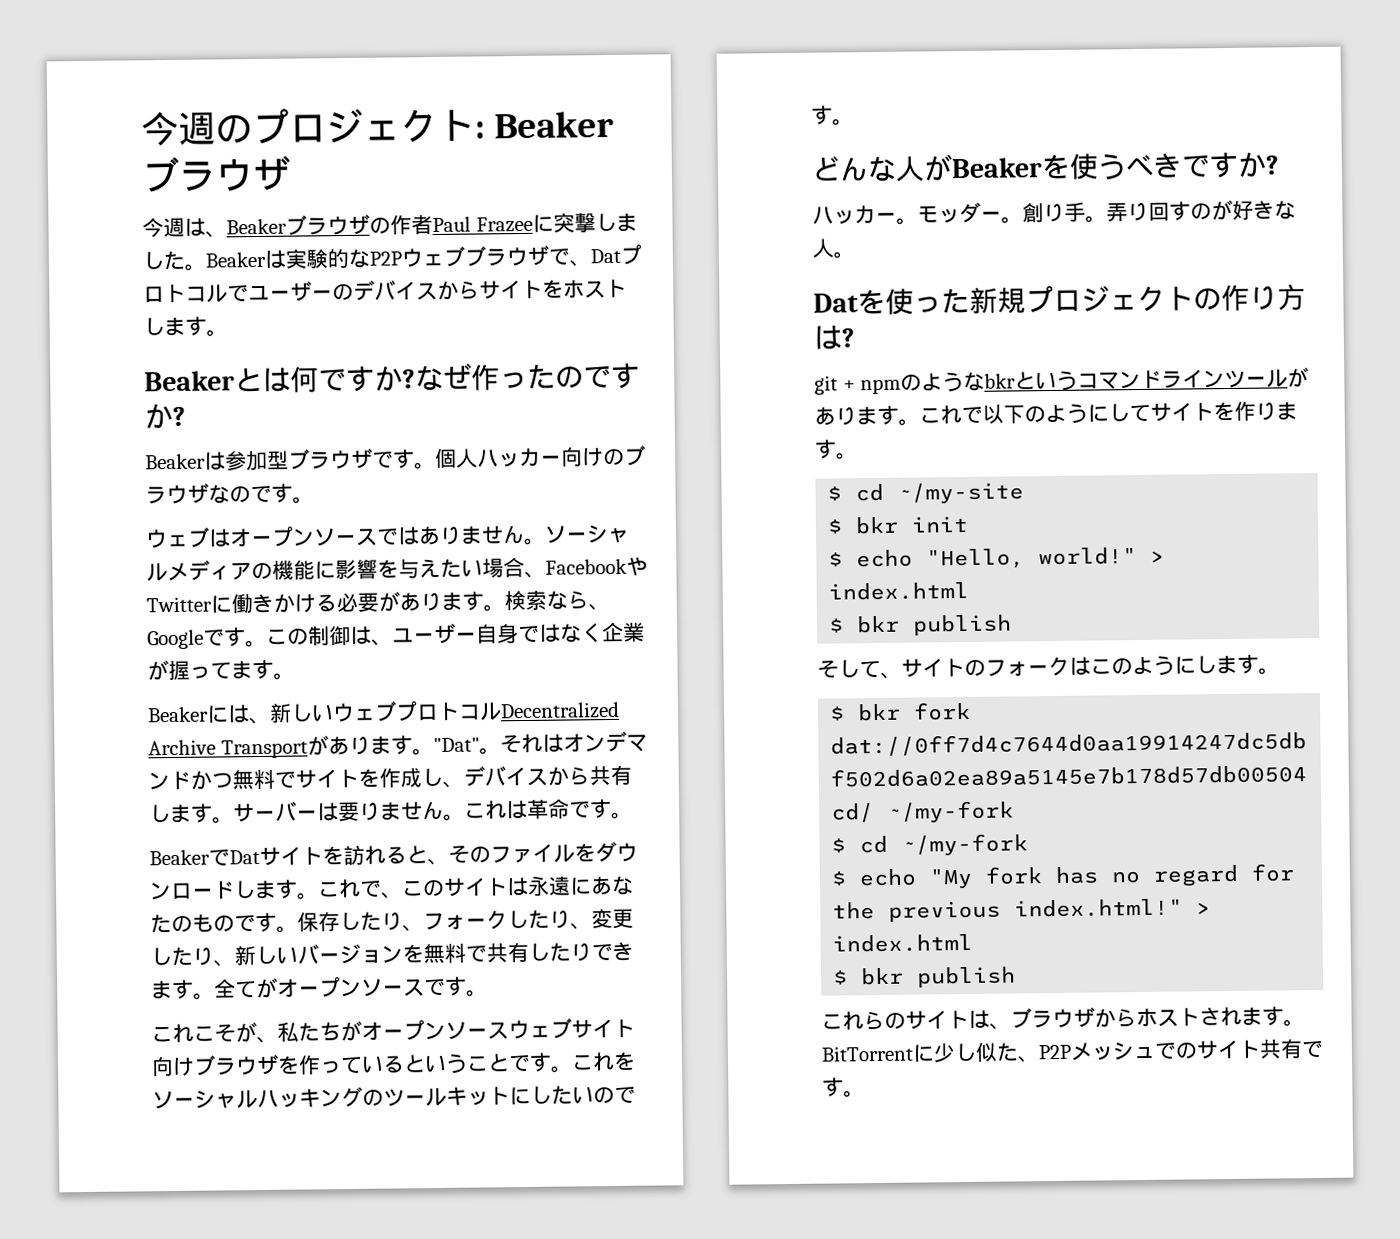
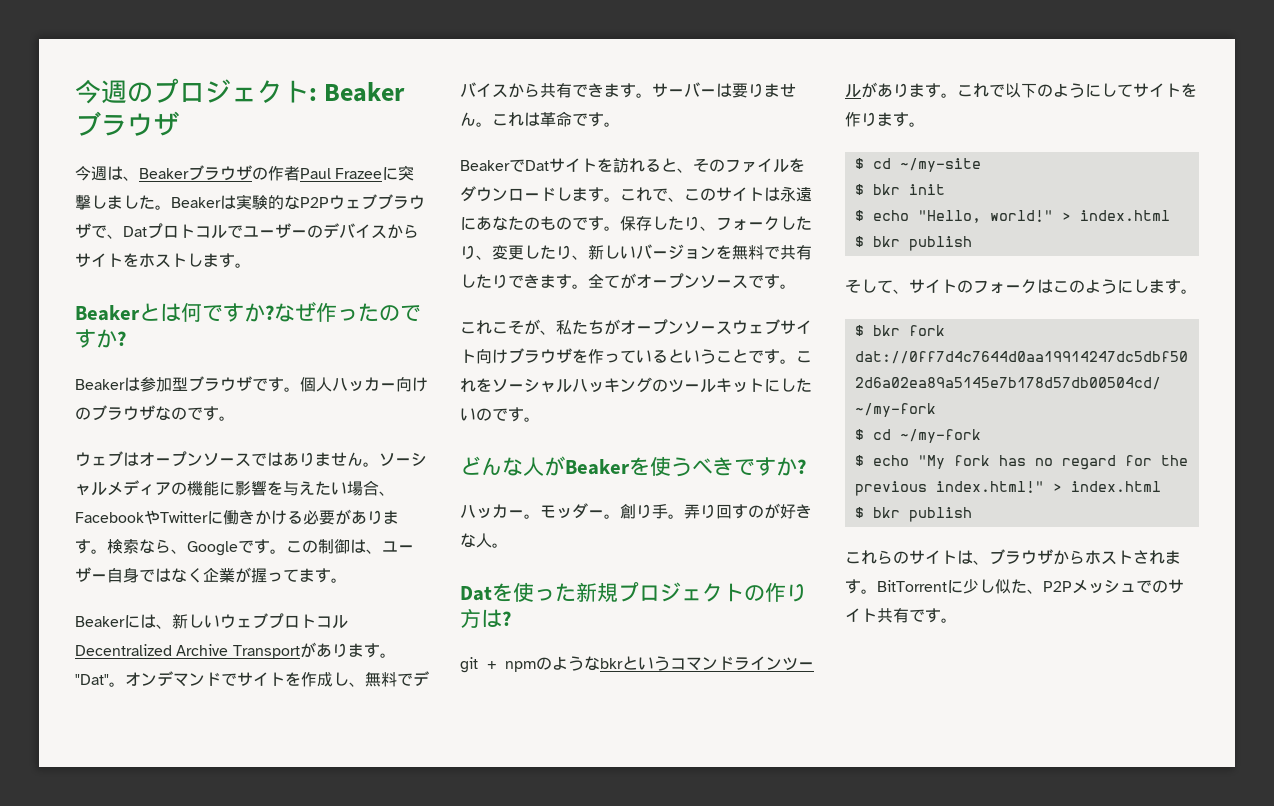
- それはオンデマンドかつ無料でサイトを作成し、デバイスから共有します。
+ オンデマンドでサイトを作成し、無料でデバイスから共有できます。

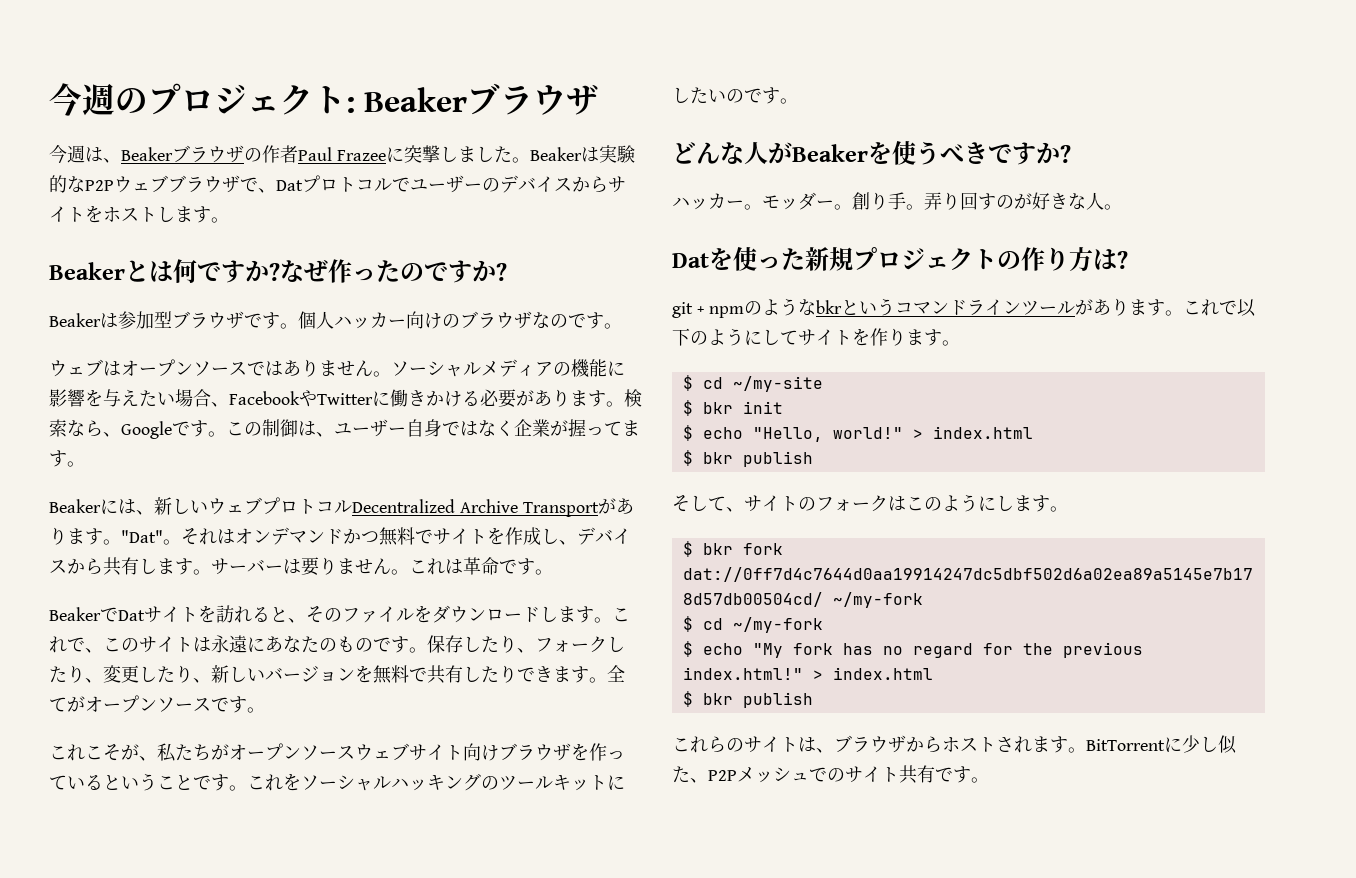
- オンデマンドでサイトを作成し、無料でデバイスから共有できます。
+ それはオンデマンドかつ無料でサイトを作成し、デバイスから共有します。

